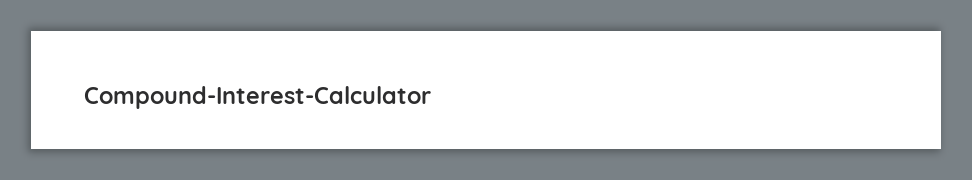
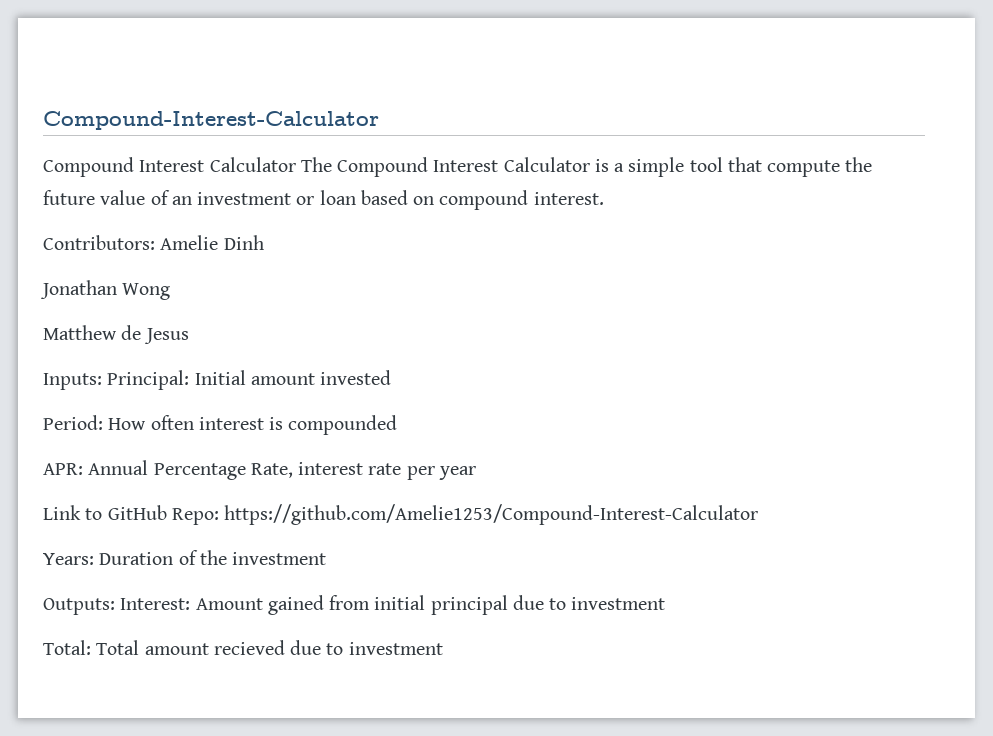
+ Compound Interest Calculator The Compound Interest Calculator is a simple tool that compute the future value of an investment or loan based on compound interest.
+ Contributors: Amelie Dinh
+ Jonathan Wong
+ Matthew de Jesus
+ Inputs: Principal: Initial amount invested
+ Period: How often interest is compounded
+ APR: Annual Percentage Rate, interest rate per year
+ Link to GitHub Repo: https://github.com/Amelie1253/Compound-Interest-Calculator
+ Years: Duration of the investment
+ Outputs: Interest: Amount gained from initial principal due to investment
+ Total: Total amount recieved due to investment

